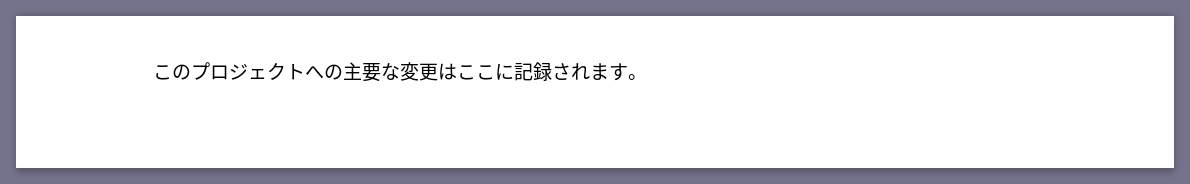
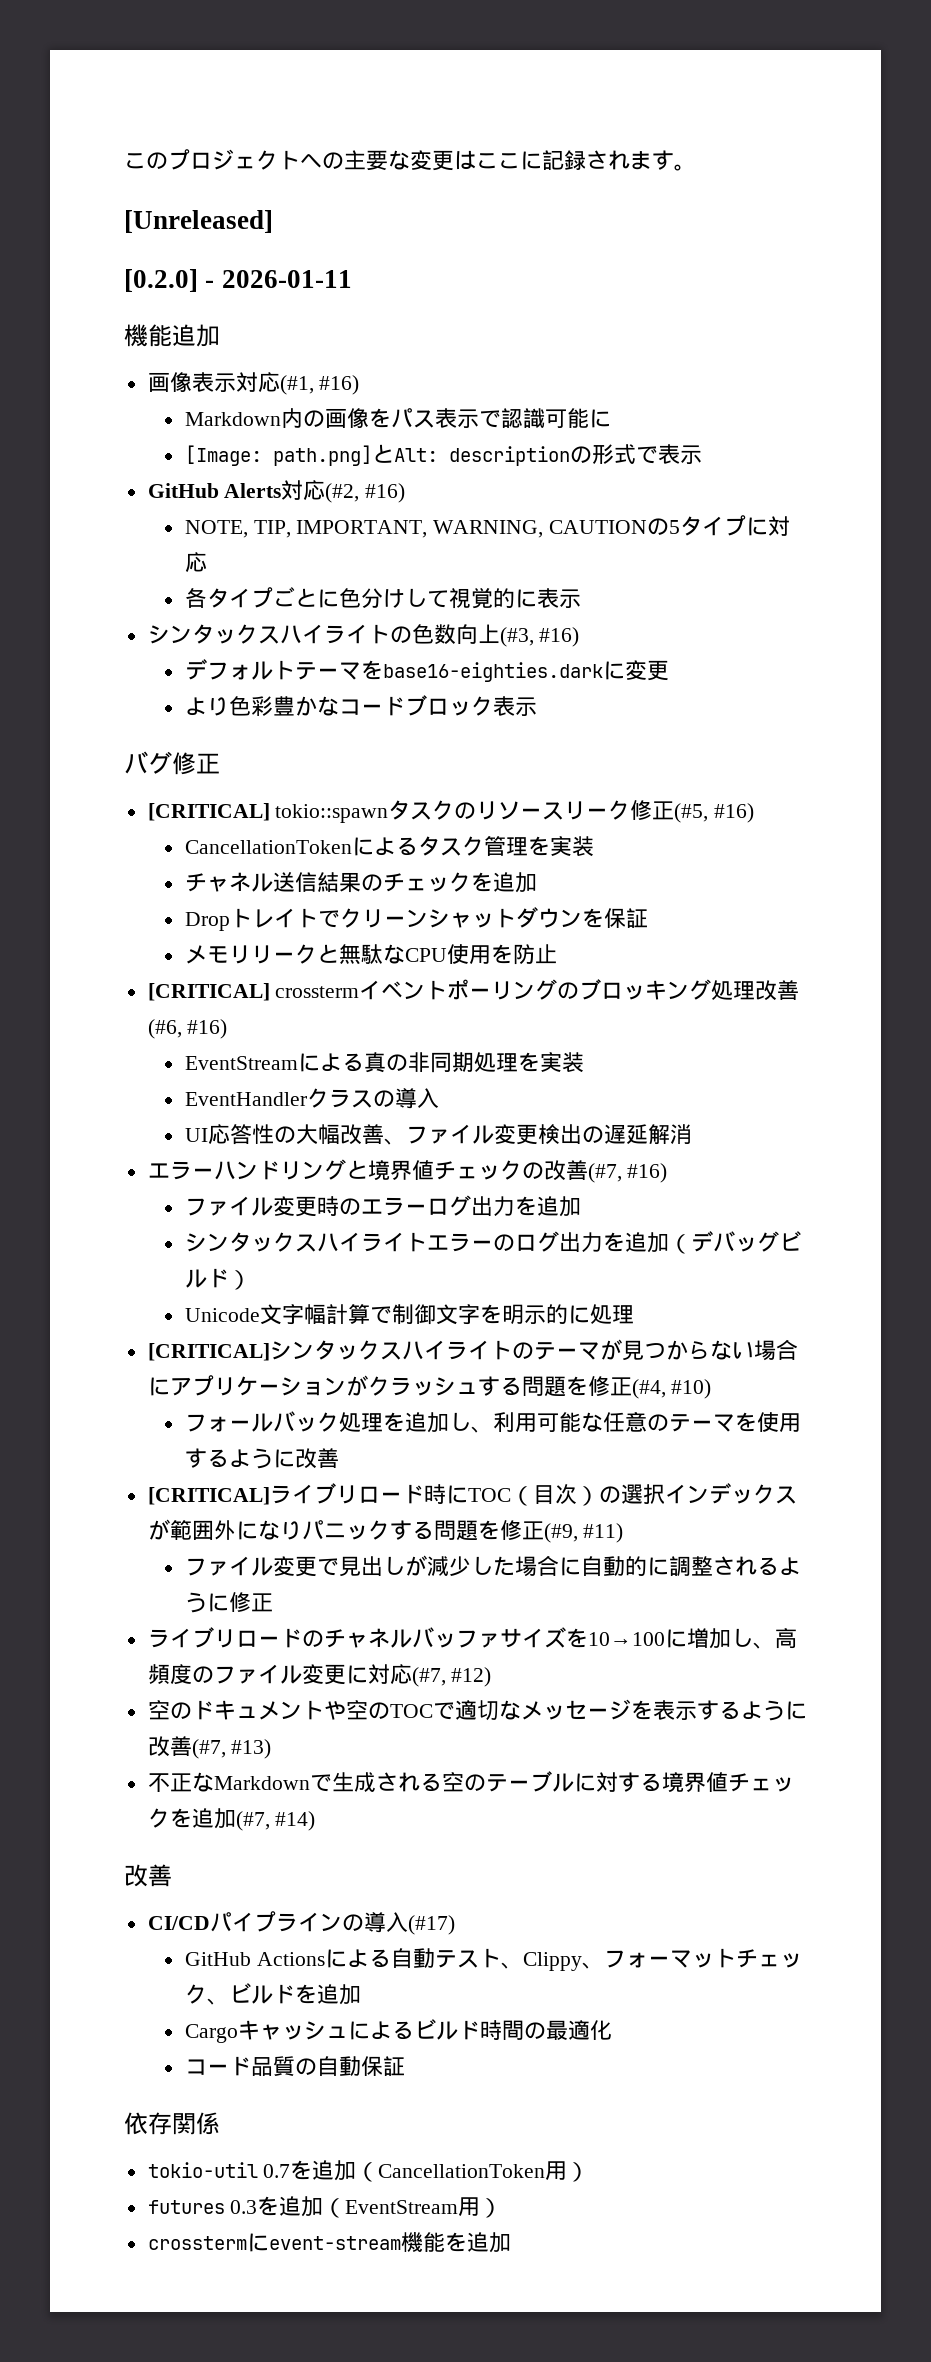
+ [Unreleased]
+ [0.2.0] - 2026-01-11
+ 機能追加
+ 画像表示対応(#1, #16)
+ Markdown内の画像をパス表示で認識可能に
+ [Image: path.png]とAlt: descriptionの形式で表示
+ GitHub Alerts対応(#2, #16)
+ NOTE, TIP, IMPORTANT, WARNING, CAUTIONの5タイプに対応
+ 各タイプごとに色分けして視覚的に表示
+ シンタックスハイライトの色数向上(#3, #16)
+ デフォルトテーマをbase16-eighties.darkに変更
+ より色彩豊かなコードブロック表示
+ バグ修正
+ [CRITICAL] tokio::spawnタスクのリソースリーク修正(#5, #16)
+ CancellationTokenによるタスク管理を実装
+ チャネル送信結果のチェックを追加
+ Dropトレイトでクリーンシャットダウンを保証
+ メモリリークと無駄なCPU使用を防止
+ [CRITICAL] crosstermイベントポーリングのブロッキング処理改善(#6, #16)
+ EventStreamによる真の非同期処理を実装
+ EventHandlerクラスの導入
+ UI応答性の大幅改善、ファイル変更検出の遅延解消
+ エラーハンドリングと境界値チェックの改善(#7, #16)
+ ファイル変更時のエラーログ出力を追加
+ シンタックスハイライトエラーのログ出力を追加（デバッグビルド）
+ Unicode文字幅計算で制御文字を明示的に処理
+ [CRITICAL]シンタックスハイライトのテーマが見つからない場合にアプリケーションがクラッシュする問題を修正(#4, #10)
+ フォールバック処理を追加し、利用可能な任意のテーマを使用するように改善
+ [CRITICAL]ライブリロード時にTOC（目次）の選択インデックスが範囲外になりパニックする問題を修正(#9, #11)
+ ファイル変更で見出しが減少した場合に自動的に調整されるように修正
+ ライブリロードのチャネルバッファサイズを10→100に増加し、高頻度のファイル変更に対応(#7, #12)
+ 空のドキュメントや空のTOCで適切なメッセージを表示するように改善(#7, #13)
+ 不正なMarkdownで生成される空のテーブルに対する境界値チェックを追加(#7, #14)
+ 改善
+ CI/CDパイプラインの導入(#17)
+ GitHub Actionsによる自動テスト、Clippy、フォーマットチェック、ビルドを追加
+ Cargoキャッシュによるビルド時間の最適化
+ コード品質の自動保証
+ 依存関係
+ tokio-util 0.7を追加（CancellationToken用）
+ futures 0.3を追加（EventStream用）
+ crosstermにevent-stream機能を追加

